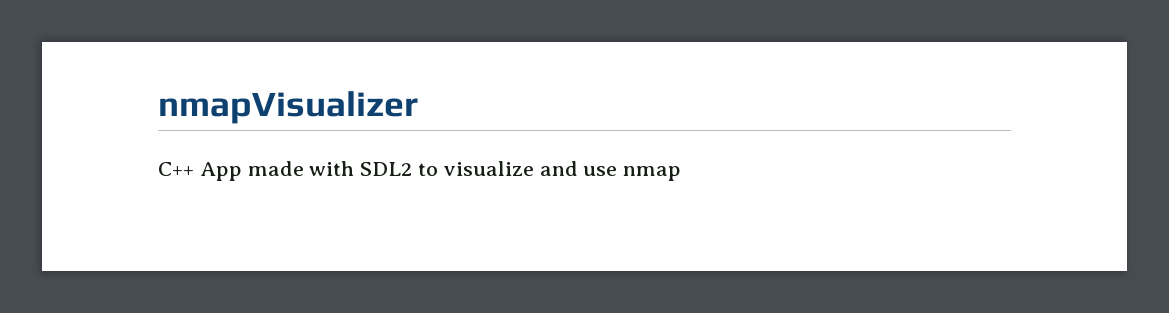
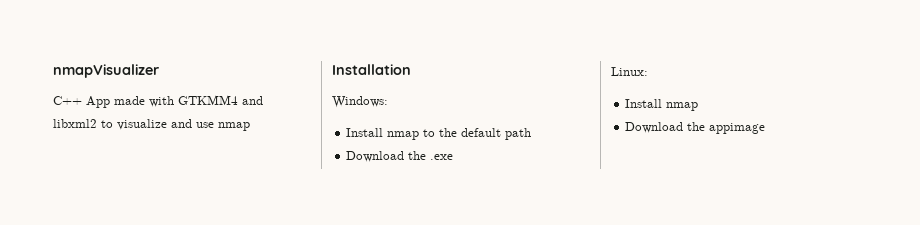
- C++ App made with SDL2 to visualize and use nmap
+ C++ App made with GTKMM4 and libxml2 to visualize and use nmap
+ Installation
+ Windows:
+ Install nmap to the default path
+ Download the .exe
+ Linux:
+ Install nmap
+ Download the appimage

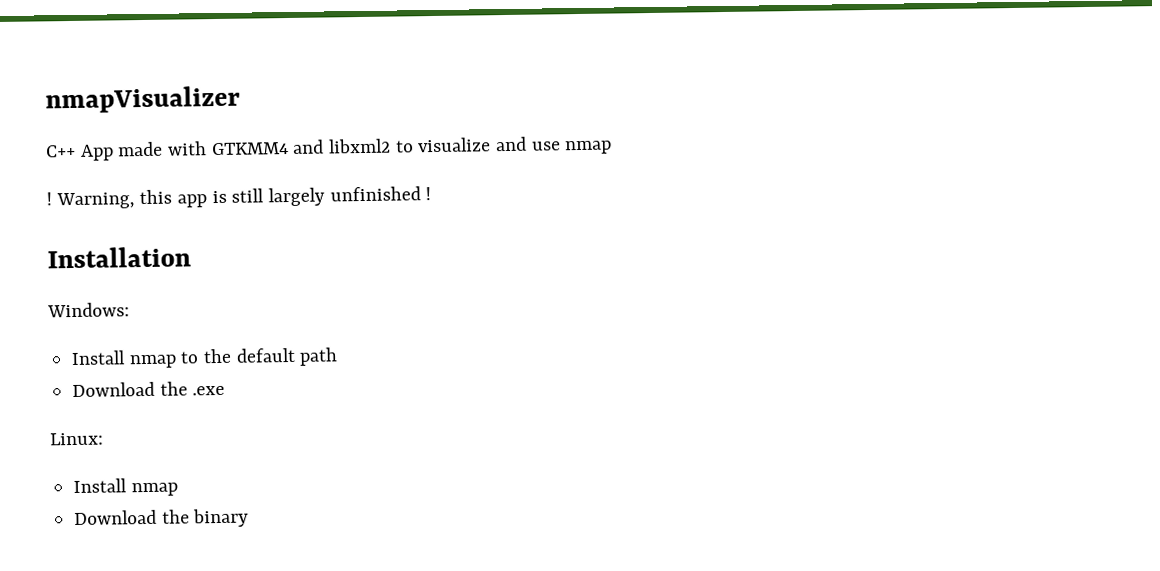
+ ! Warning, this app is still largely unfinished !
- Download the appimage
+ Download the binary

